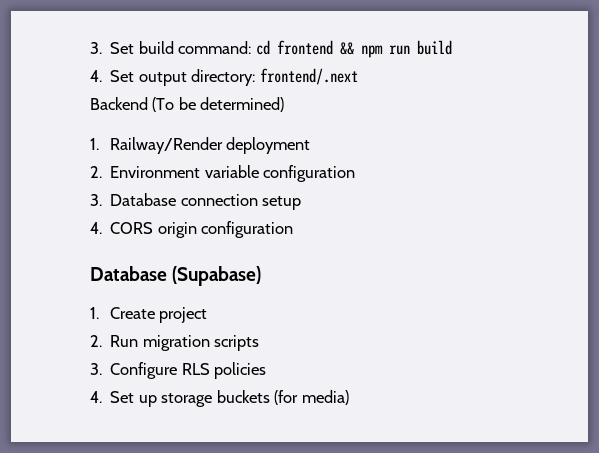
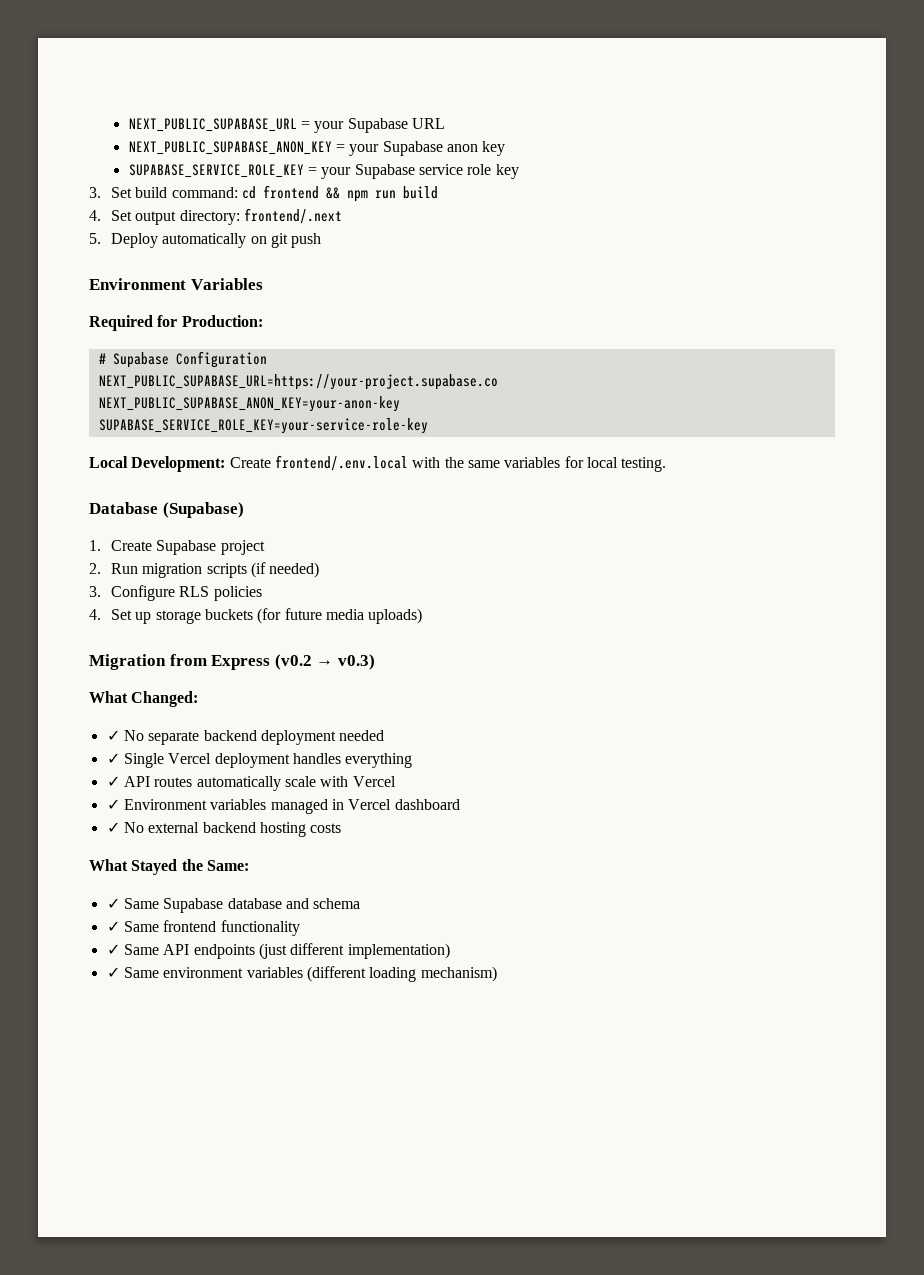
+ NEXT_PUBLIC_SUPABASE_URL = your Supabase URL
+ NEXT_PUBLIC_SUPABASE_ANON_KEY = your Supabase anon key
+ SUPABASE_SERVICE_ROLE_KEY = your Supabase service role key
- Backend (To be determined)
- 1. Railway/Render deployment
- 2. Environment variable configuration
- 3. Database connection setup
- 4. CORS origin configuration
+ 5. Deploy automatically on git push
+ Environment Variables
+ Required for Production:
+ # Supabase Configuration
+ NEXT_PUBLIC_SUPABASE_URL=https://your-project.supabase.co
+ NEXT_PUBLIC_SUPABASE_ANON_KEY=your-anon-key
+ SUPABASE_SERVICE_ROLE_KEY=your-service-role-key
+ Local Development: Create frontend/.env.local with the same variables for local testing.
- 1. Create project
+ 1. Create Supabase project
- 2. Run migration scripts
+ 2. Run migration scripts (if needed)
- 4. Set up storage buckets (for media)
+ 4. Set up storage buckets (for future media uploads)
+ Migration from Express (v0.2 → v0.3)
+ What Changed:
+ ✓ No separate backend deployment needed
+ ✓ Single Vercel deployment handles everything
+ ✓ API routes automatically scale with Vercel
+ ✓ Environment variables managed in Vercel dashboard
+ ✓ No external backend hosting costs
+ What Stayed the Same:
+ ✓ Same Supabase database and schema
+ ✓ Same frontend functionality
+ ✓ Same API endpoints (just different implementation)
+ ✓ Same environment variables (different loading mechanism)

